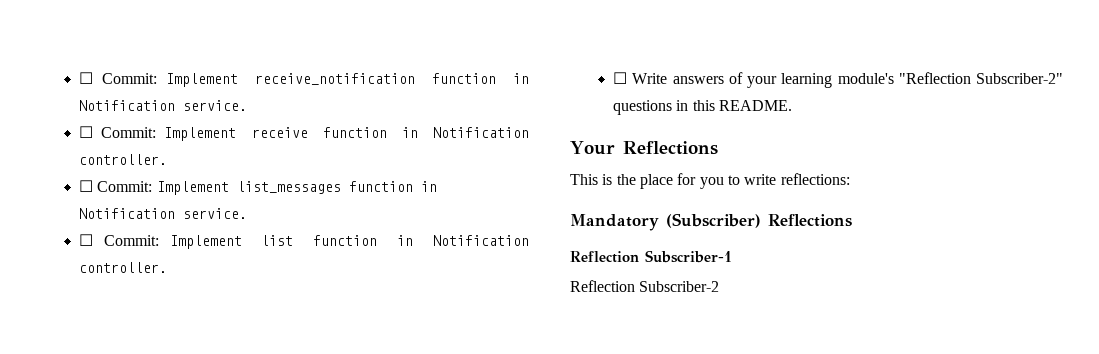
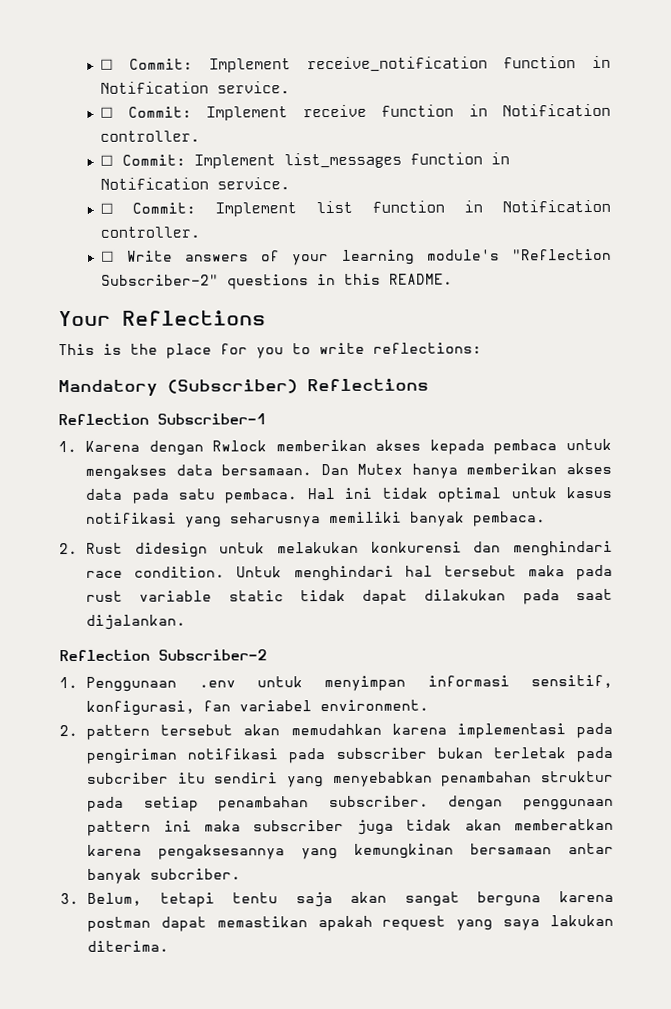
+ 1. Karena dengan Rwlock memberikan akses kepada pembaca untuk mengakses data bersamaan. Dan Mutex hanya memberikan akses data pada satu pembaca. Hal ini tidak optimal untuk kasus notifikasi yang seharusnya memiliki banyak pembaca.
+ 2. Rust didesign untuk melakukan konkurensi dan menghindari race condition. Untuk menghindari hal tersebut maka pada rust variable static tidak dapat dilakukan pada saat dijalankan.
  Reflection Subscriber-2
+ 1. Penggunaan .env untuk menyimpan informasi sensitif, konfigurasi, fan variabel environment.
+ 2. pattern tersebut akan memudahkan karena implementasi pada pengiriman notifikasi pada subscriber bukan terletak pada subcriber itu sendiri yang menyebabkan penambahan struktur pada setiap penambahan subscriber. dengan penggunaan pattern ini maka subscriber juga tidak akan memberatkan karena pengaksesannya yang kemungkinan bersamaan antar banyak subcriber.
+ 3. Belum, tetapi tentu saja akan sangat berguna karena postman dapat memastikan apakah request yang saya lakukan diterima.

